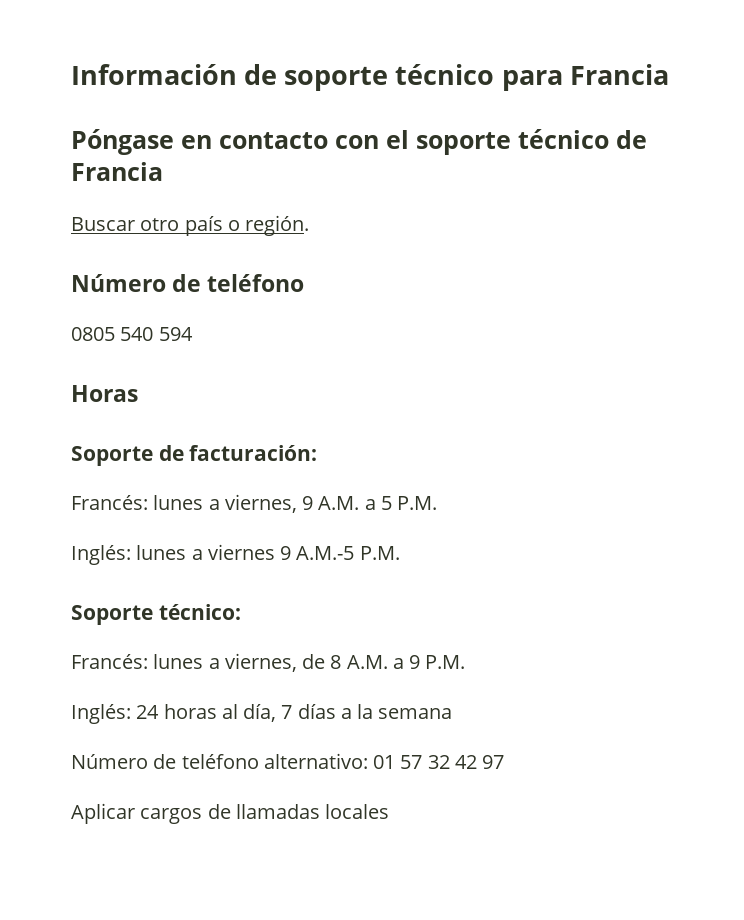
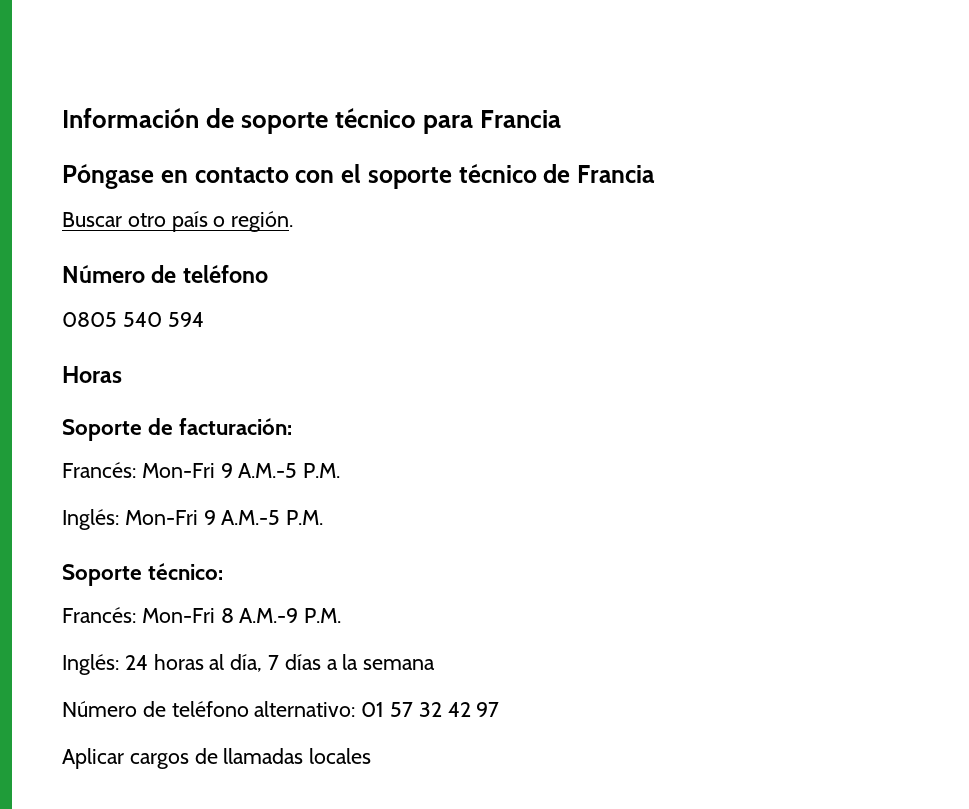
- Francés: lunes a viernes, 9 A.M. a 5 P.M.
- Inglés: lunes a viernes 9 A.M.-5 P.M.
+ Francés: Mon-Fri 9 A.M.-5 P.M.
+ Inglés: Mon-Fri 9 A.M.-5 P.M.
- Francés: lunes a viernes, de 8 A.M. a 9 P.M.
+ Francés: Mon-Fri 8 A.M.-9 P.M.

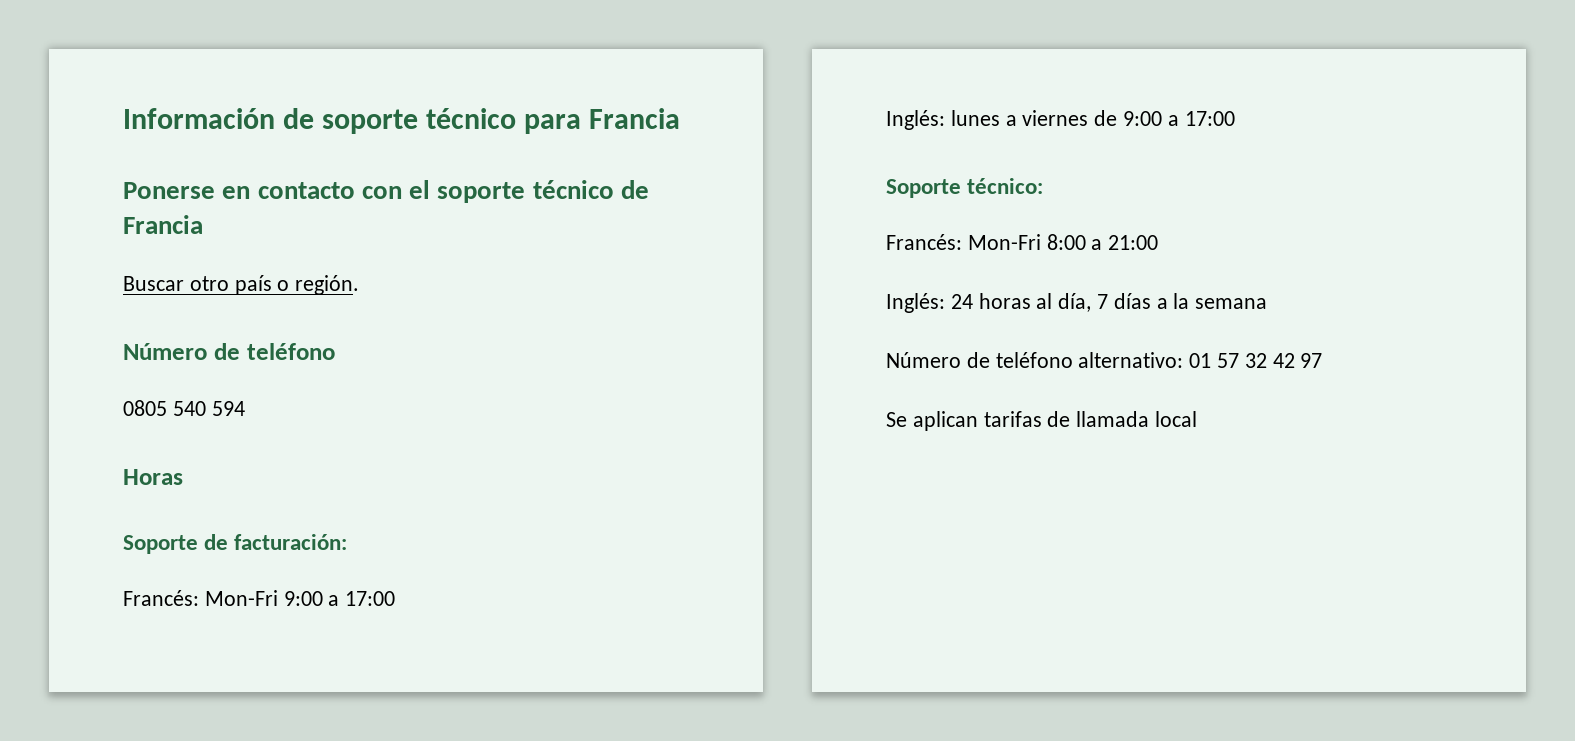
- Póngase en contacto con el soporte técnico de Francia
+ Ponerse en contacto con el soporte técnico de Francia
- Francés: Mon-Fri 9 A.M.-5 P.M.
- Inglés: Mon-Fri 9 A.M.-5 P.M.
+ Francés: Mon-Fri 9:00 a 17:00
+ Inglés: lunes a viernes de 9:00 a 17:00
- Francés: Mon-Fri 8 A.M.-9 P.M.
+ Francés: Mon-Fri 8:00 a 21:00
- Aplicar cargos de llamadas locales
+ Se aplican tarifas de llamada local

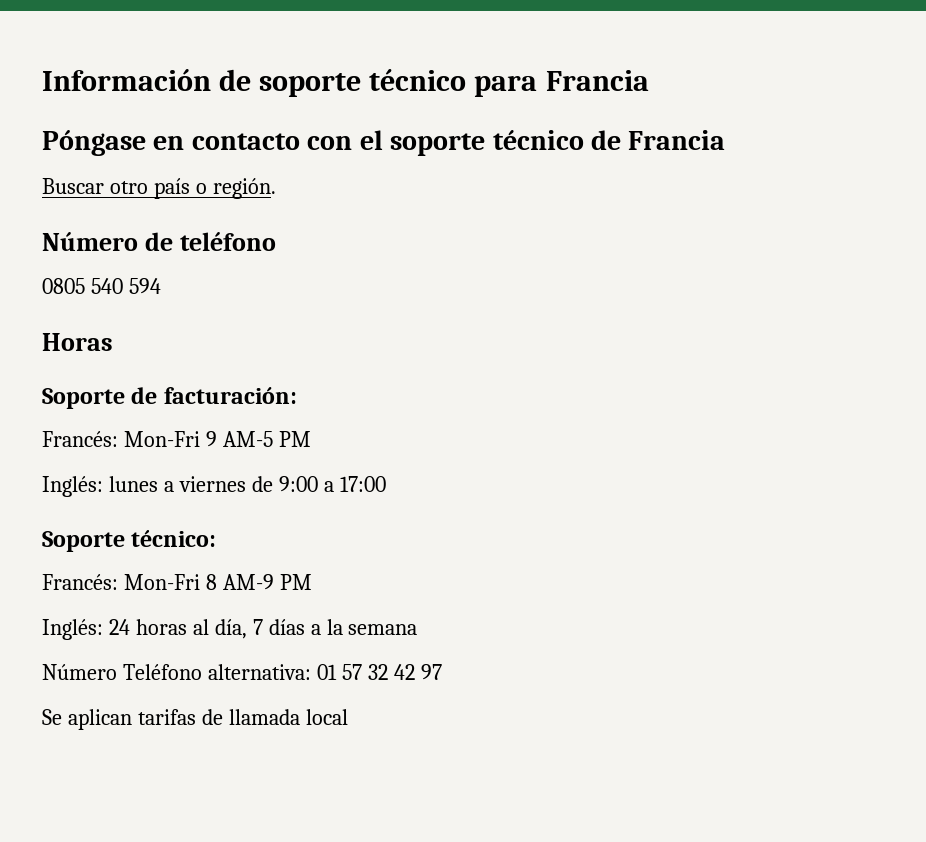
- Ponerse en contacto con el soporte técnico de Francia
+ Póngase en contacto con el soporte técnico de Francia
- Francés: Mon-Fri 9:00 a 17:00
+ Francés: Mon-Fri 9 AM-5 PM
- Francés: Mon-Fri 8:00 a 21:00
+ Francés: Mon-Fri 8 AM-9 PM
- Número de teléfono alternativo: 01 57 32 42 97
+ Número Teléfono alternativa: 01 57 32 42 97

